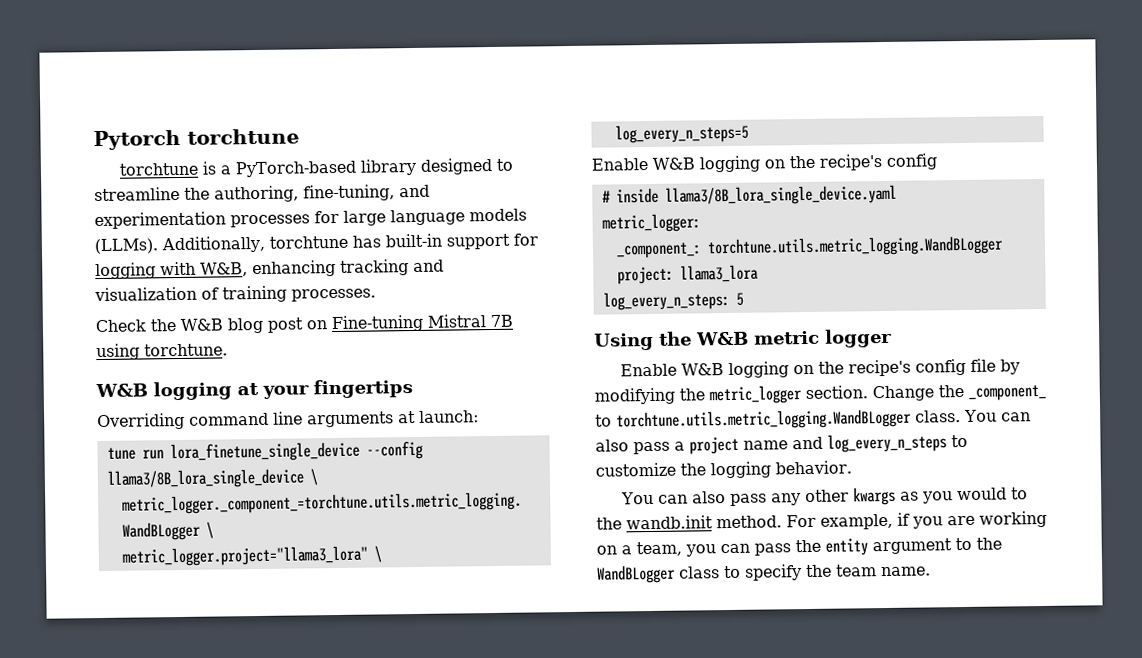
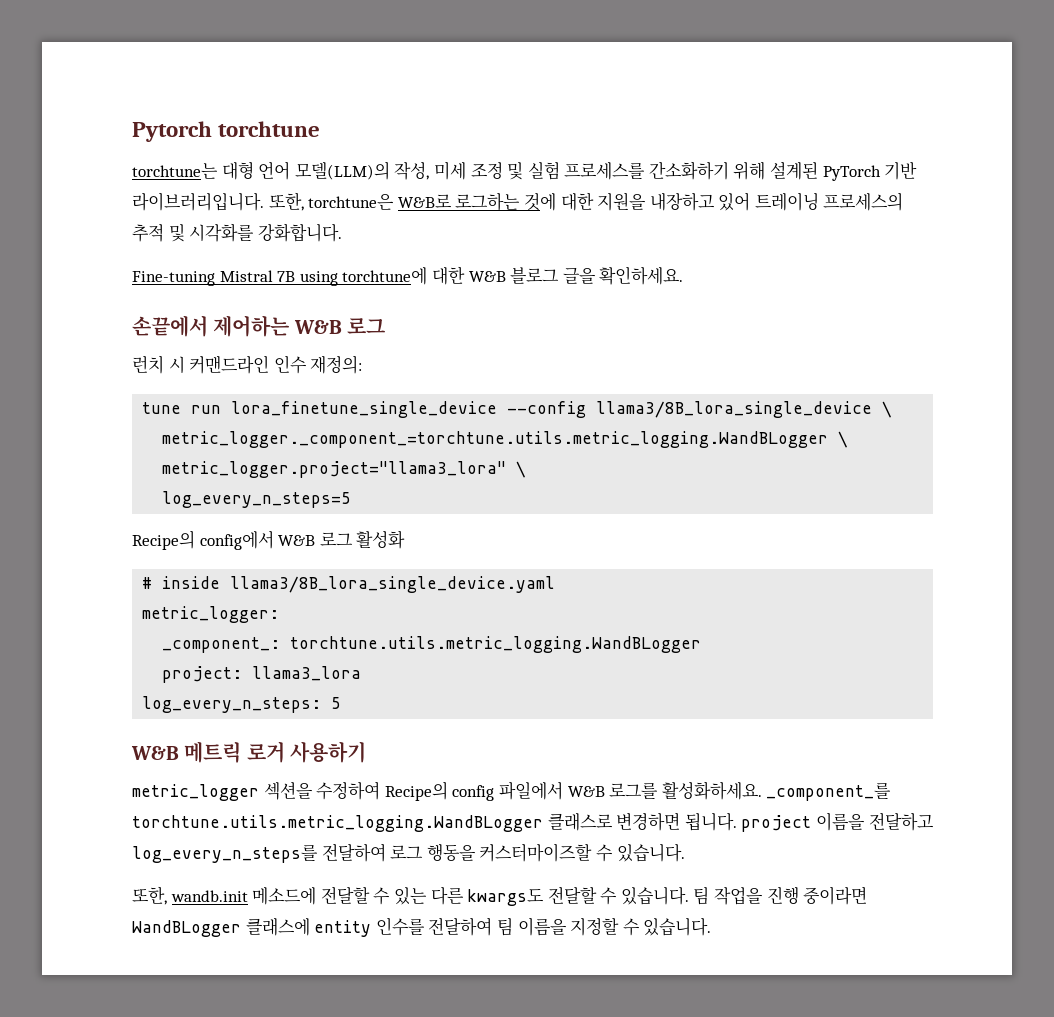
- torchtune is a PyTorch-based library designed to streamline the authoring, fine-tuning, and experimentation processes for large language models (LLMs). Additionally, torchtune has built-in support for logging with W&B, enhancing tracking and visualization of training processes.
- Check the W&B blog post on Fine-tuning Mistral 7B using torchtune.
- W&B logging at your fingertips
- Overriding command line arguments at launch:
+ torchtune는 대형 언어 모델(LLM)의 작성, 미세 조정 및 실험 프로세스를 간소화하기 위해 설계된 PyTorch 기반 라이브러리입니다. 또한, torchtune은 W&B로 로그하는 것에 대한 지원을 내장하고 있어 트레이닝 프로세스의 추적 및 시각화를 강화합니다.
+ Fine-tuning Mistral 7B using torchtune에 대한 W&B 블로그 글을 확인하세요.
+ 손끝에서 제어하는 W&B 로그
+ 런치 시 커맨드라인 인수 재정의:
  log_every_n_steps=5
- Enable W&B logging on the recipe's config
+ Recipe의 config에서 W&B 로그 활성화
- Using the W&B metric logger
- Enable W&B logging on the recipe's config file by modifying the metric_logger section. Change the _component_ to torchtune.utils.metric_logging.WandBLogger class. You can also pass a project name and log_every_n_steps to customize the logging behavior.
- You can also pass any other kwargs as you would to the wandb.init method. For example, if you are working on a team, you can pass the entity argument to the WandBLogger class to specify the team name.
+ W&B 메트릭 로거 사용하기
+ metric_logger 섹션을 수정하여 Recipe의 config 파일에서 W&B 로그를 활성화하세요. _component_를 torchtune.utils.metric_logging.WandBLogger 클래스로 변경하면 됩니다. project 이름을 전달하고 log_every_n_steps를 전달하여 로그 행동을 커스터마이즈할 수 있습니다.
+ 또한, wandb.init 메소드에 전달할 수 있는 다른 kwargs도 전달할 수 있습니다. 팀 작업을 진행 중이라면 WandBLogger 클래스에 entity 인수를 전달하여 팀 이름을 지정할 수 있습니다.

